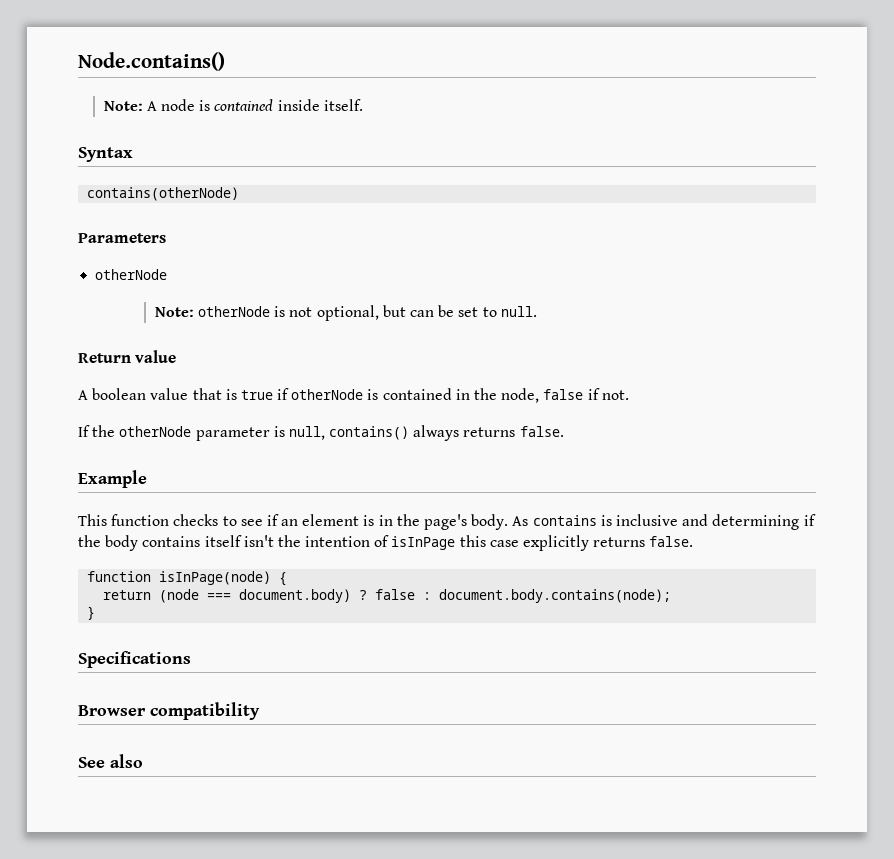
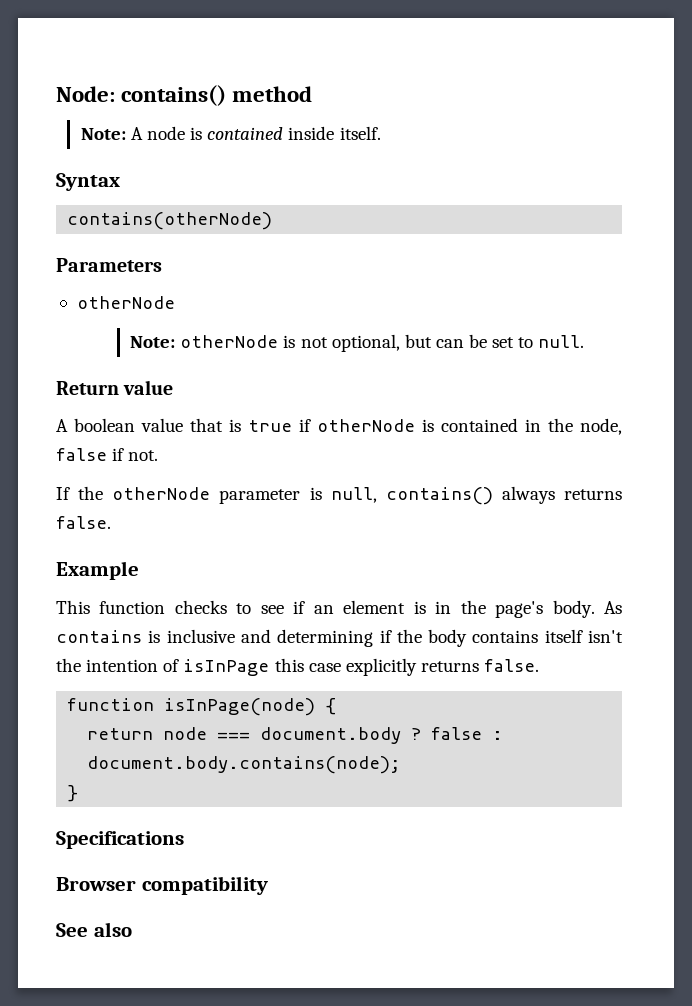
- Node.contains()
+ Node: contains() method
- return (node === document.body) ? false : document.body.contains(node);
+ return node === document.body ? false : document.body.contains(node);

